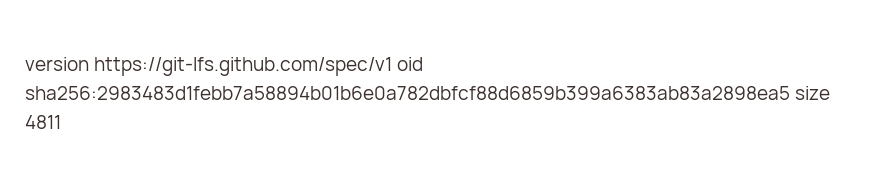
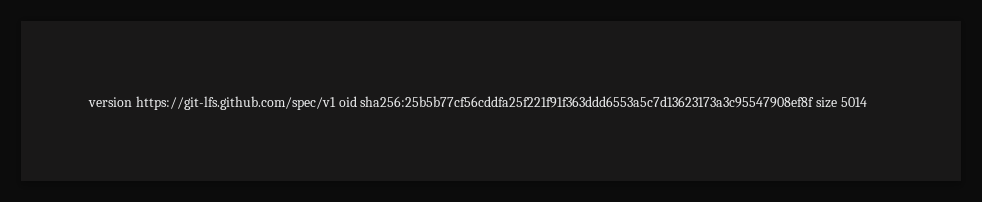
- version https://git-lfs.github.com/spec/v1 oid sha256:2983483d1febb7a58894b01b6e0a782dbfcf88d6859b399a6383ab83a2898ea5 size 4811
+ version https://git-lfs.github.com/spec/v1 oid sha256:25b5b77cf56cddfa25f221f91f363ddd6553a5c7d13623173a3c95547908ef8f size 5014

